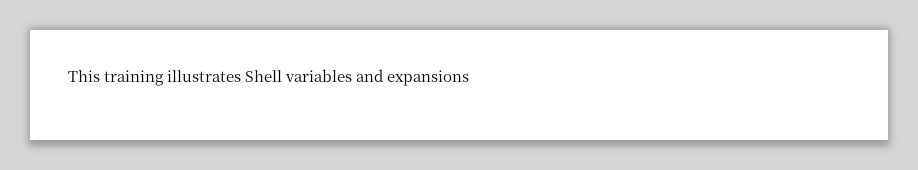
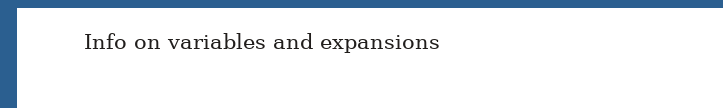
- This training illustrates Shell variables and expansions
+ Info on variables and expansions

